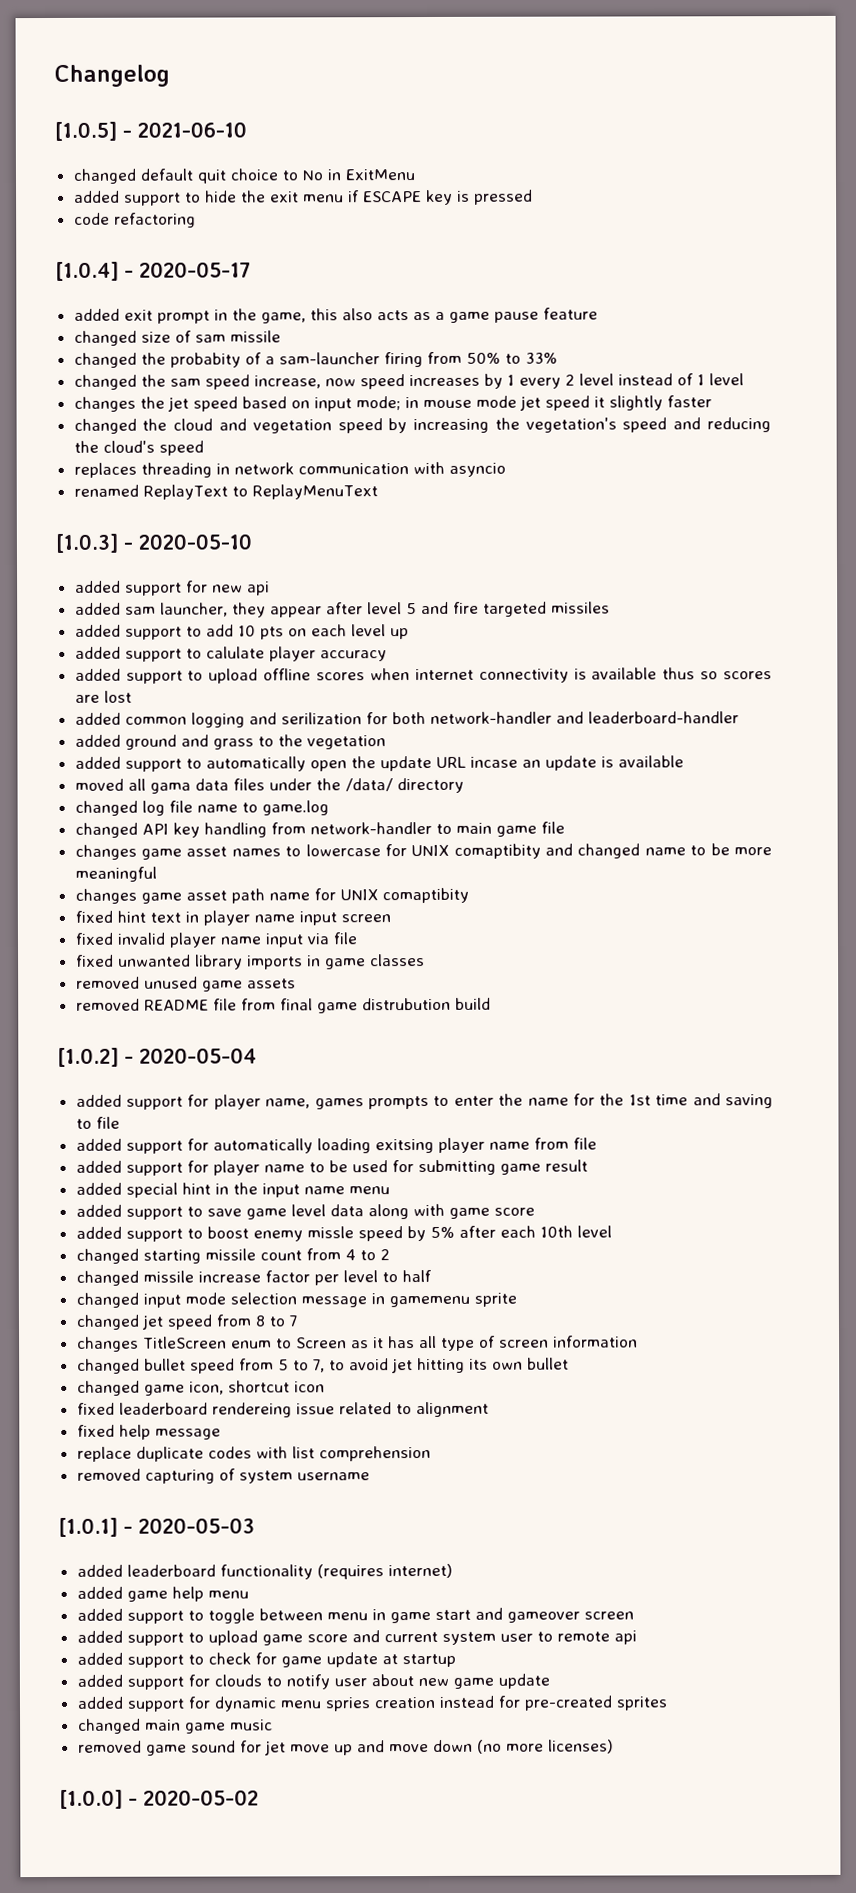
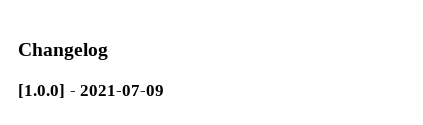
- [1.0.5] - 2021-06-10
- changed default quit choice to No in ExitMenu
- added support to hide the exit menu if ESCAPE key is pressed
- code refactoring
- [1.0.4] - 2020-05-17
- added exit prompt in the game, this also acts as a game pause feature
- changed size of sam missile
- changed the probabity of a sam-launcher firing from 50% to 33%
- changed the sam speed increase, now speed increases by 1 every 2 level instead of 1 level
- changes the jet speed based on input mode; in mouse mode jet speed it slightly faster
- changed the cloud and vegetation speed by increasing the vegetation's speed and reducing the cloud's speed
- replaces threading in network communication with asyncio
- renamed ReplayText to ReplayMenuText
- [1.0.3] - 2020-05-10
- added support for new api
- added sam launcher, they appear after level 5 and fire targeted missiles
- added support to add 10 pts on each level up
- added support to calulate player accuracy
- added support to upload offline scores when internet connectivity is available thus so scores are lost
- added common logging and serilization for both network-handler and leaderboard-handler
- added ground and grass to the vegetation
- added support to automatically open the update URL incase an update is available
- moved all gama data files under the /data/ directory
- changed log file name to game.log
- changed API key handling from network-handler to main game file
- changes game asset names to lowercase for UNIX comaptibity and changed name to be more meaningful
- changes game asset path name for UNIX comaptibity
- fixed hint text in player name input screen
- fixed invalid player name input via file
- fixed unwanted library imports in game classes
- removed unused game assets
- removed README file from final game distrubution build
- [1.0.2] - 2020-05-04
- added support for player name, games prompts to enter the name for the 1st time and saving to file
- added support for automatically loading exitsing player name from file
- added support for player name to be used for submitting game result
- added special hint in the input name menu
- added support to save game level data along with game score
- added support to boost enemy missle speed by 5% after each 10th level
- changed starting missile count from 4 to 2
- changed missile increase factor per level to half
- changed input mode selection message in gamemenu sprite
- changed jet speed from 8 to 7
- changes TitleScreen enum to Screen as it has all type of screen information
- changed bullet speed from 5 to 7, to avoid jet hitting its own bullet
- changed game icon, shortcut icon
- fixed leaderboard rendereing issue related to alignment
- fixed help message
- replace duplicate codes with list comprehension
- removed capturing of system username
- [1.0.1] - 2020-05-03
- added leaderboard functionality (requires internet)
- added game help menu
- added support to toggle between menu in game start and gameover screen
- added support to upload game score and current system user to remote api
- added support to check for game update at startup
- added support for clouds to notify user about new game update
- added support for dynamic menu spries creation instead for pre-created sprites
- changed main game music
- removed game sound for jet move up and move down (no more licenses)
- [1.0.0] - 2020-05-02
+ [1.0.0] - 2021-07-09

